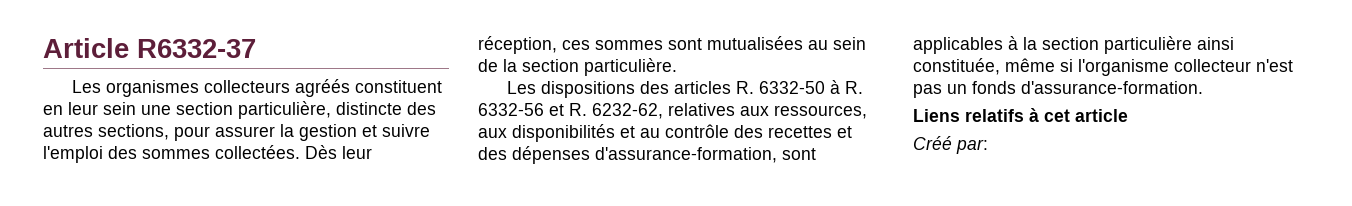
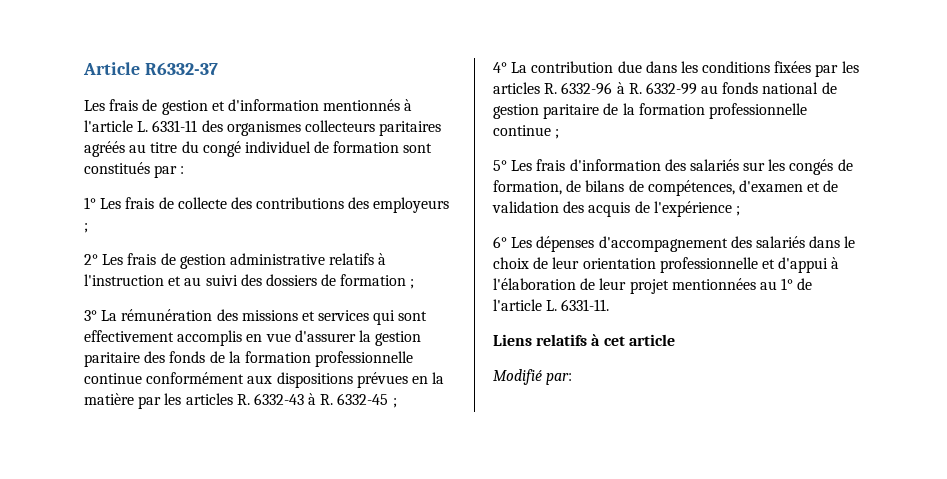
- Les organismes collecteurs agréés constituent en leur sein une section particulière, distincte des autres sections, pour assurer la gestion et suivre l'emploi des sommes collectées. Dès leur réception, ces sommes sont mutualisées au sein de la section particulière.
- Les dispositions des articles R. 6332-50 à R. 6332-56 et R. 6232-62, relatives aux ressources, aux disponibilités et au contrôle des recettes et des dépenses d'assurance-formation, sont applicables à la section particulière ainsi constituée, même si l'organisme collecteur n'est pas un fonds d'assurance-formation.
+ Les frais de gestion et d'information mentionnés à l'article L. 6331-11 des organismes collecteurs paritaires agréés au titre du congé individuel de formation sont constitués par :
+ 1° Les frais de collecte des contributions des employeurs ;
+ 2° Les frais de gestion administrative relatifs à l'instruction et au suivi des dossiers de formation ;
+ 3° La rémunération des missions et services qui sont effectivement accomplis en vue d'assurer la gestion paritaire des fonds de la formation professionnelle continue conformément aux dispositions prévues en la matière par les articles R. 6332-43 à R. 6332-45 ;
+ 4° La contribution due dans les conditions fixées par les articles R. 6332-96 à R. 6332-99 au fonds national de gestion paritaire de la formation professionnelle continue ;
+ 5° Les frais d'information des salariés sur les congés de formation, de bilans de compétences, d'examen et de validation des acquis de l'expérience ;
+ 6° Les dépenses d'accompagnement des salariés dans le choix de leur orientation professionnelle et d'appui à l'élaboration de leur projet mentionnées au 1° de l'article L. 6331-11.
- Créé par:
+ Modifié par:

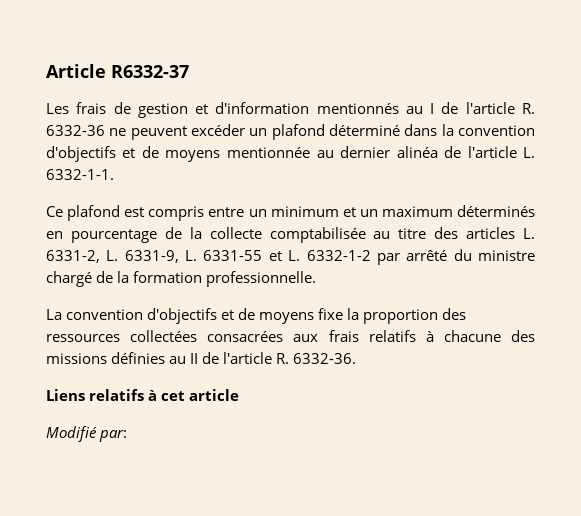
- Les frais de gestion et d'information mentionnés à l'article L. 6331-11 des organismes collecteurs paritaires agréés au titre du congé individuel de formation sont constitués par :
- 1° Les frais de collecte des contributions des employeurs ;
- 2° Les frais de gestion administrative relatifs à l'instruction et au suivi des dossiers de formation ;
- 3° La rémunération des missions et services qui sont effectivement accomplis en vue d'assurer la gestion paritaire des fonds de la formation professionnelle continue conformément aux dispositions prévues en la matière par les articles R. 6332-43 à R. 6332-45 ;
- 4° La contribution due dans les conditions fixées par les articles R. 6332-96 à R. 6332-99 au fonds national de gestion paritaire de la formation professionnelle continue ;
- 5° Les frais d'information des salariés sur les congés de formation, de bilans de compétences, d'examen et de validation des acquis de l'expérience ;
- 6° Les dépenses d'accompagnement des salariés dans le choix de leur orientation professionnelle et d'appui à l'élaboration de leur projet mentionnées au 1° de l'article L. 6331-11.
+ Les frais de gestion et d'information mentionnés au I de l'article R. 6332-36 ne peuvent excéder un plafond déterminé dans la convention d'objectifs et de moyens mentionnée au dernier alinéa de l'article L. 6332-1-1.
+ Ce plafond est compris entre un minimum et un maximum déterminés en pourcentage de la collecte comptabilisée au titre des articles L. 6331-2, L. 6331-9, L. 6331-55 et L. 6332-1-2 par arrêté du ministre chargé de la formation professionnelle.
+ La convention d'objectifs et de moyens fixe la proportion des ressources collectées consacrées aux frais relatifs à chacune des missions définies au II de l'article R. 6332-36.

